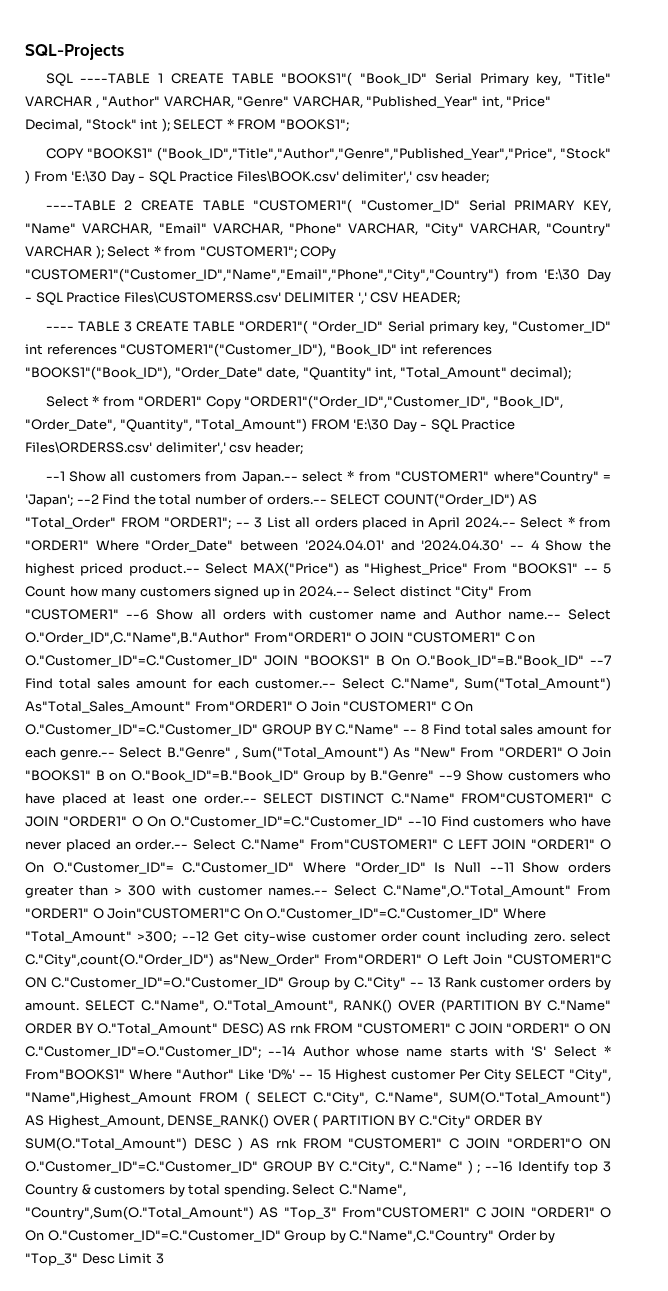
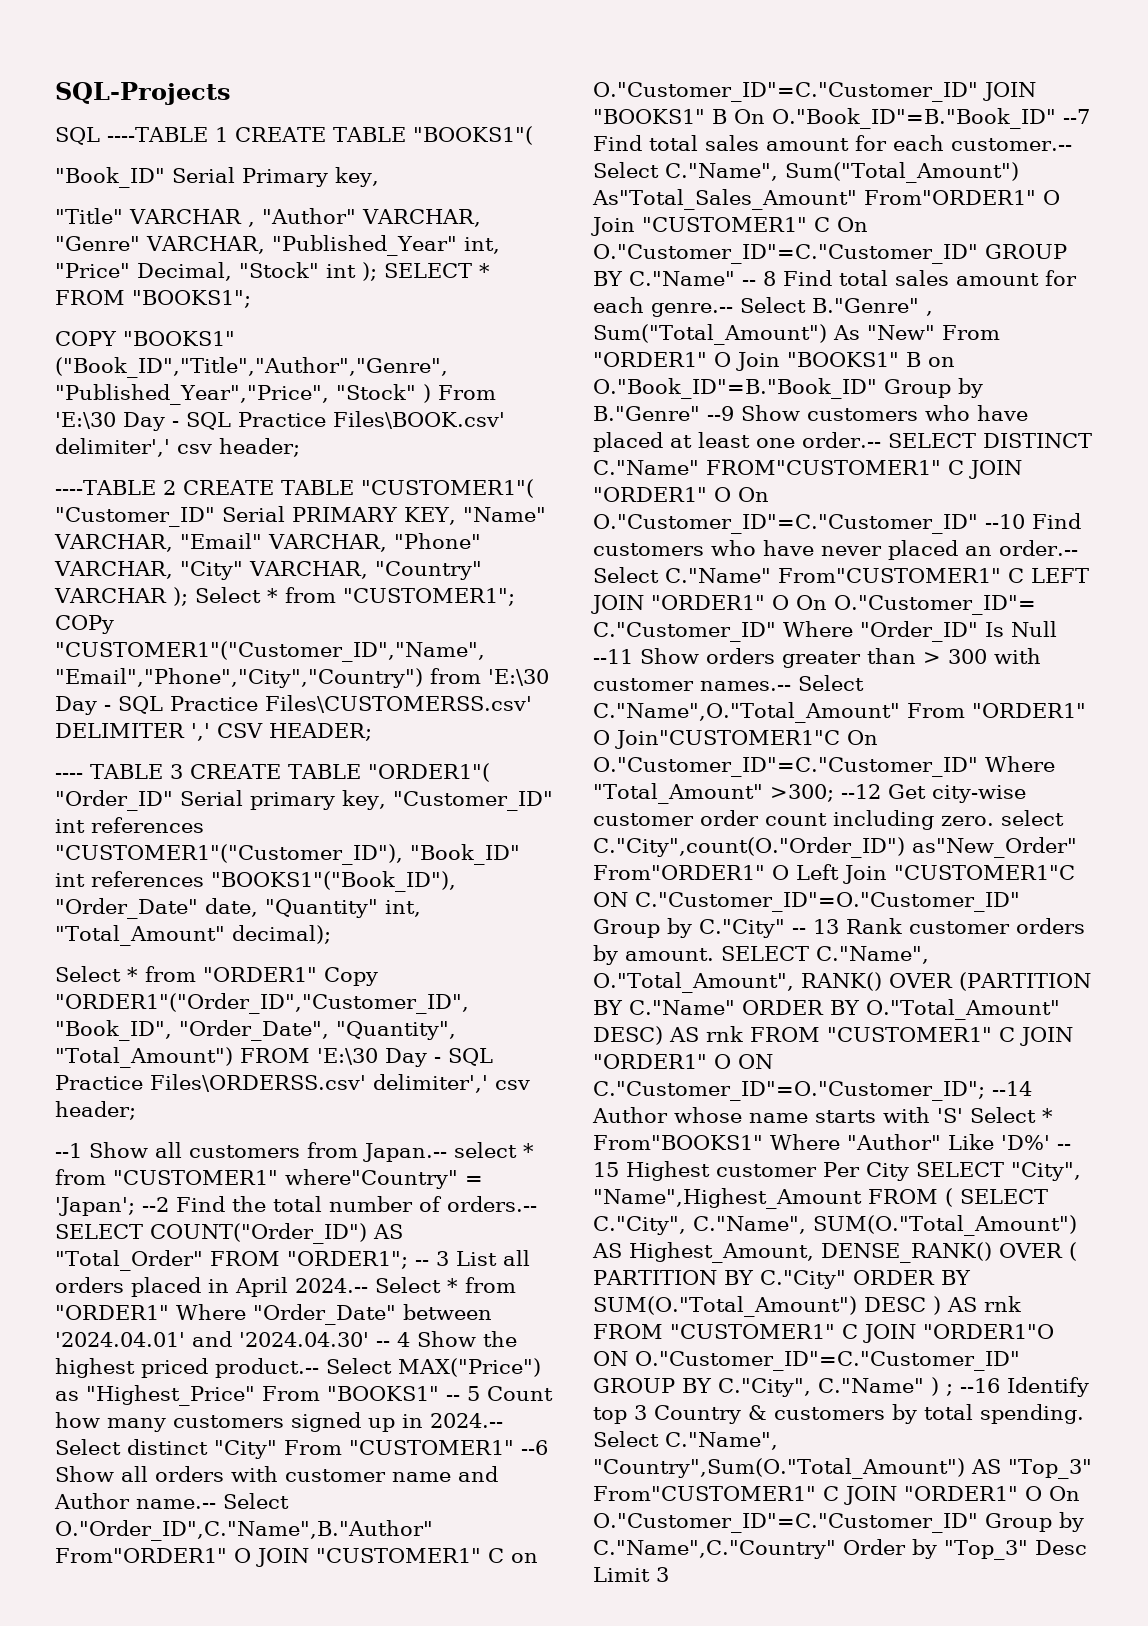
- SQL ----TABLE 1 CREATE TABLE "BOOKS1"( "Book_ID" Serial Primary key, "Title" VARCHAR , "Author" VARCHAR, "Genre" VARCHAR, "Published_Year" int, "Price" Decimal, "Stock" int ); SELECT * FROM "BOOKS1";
+ SQL ----TABLE 1 CREATE TABLE "BOOKS1"(
+ "Book_ID" Serial Primary key,
+ "Title" VARCHAR , "Author" VARCHAR, "Genre" VARCHAR, "Published_Year" int, "Price" Decimal, "Stock" int ); SELECT * FROM "BOOKS1";

